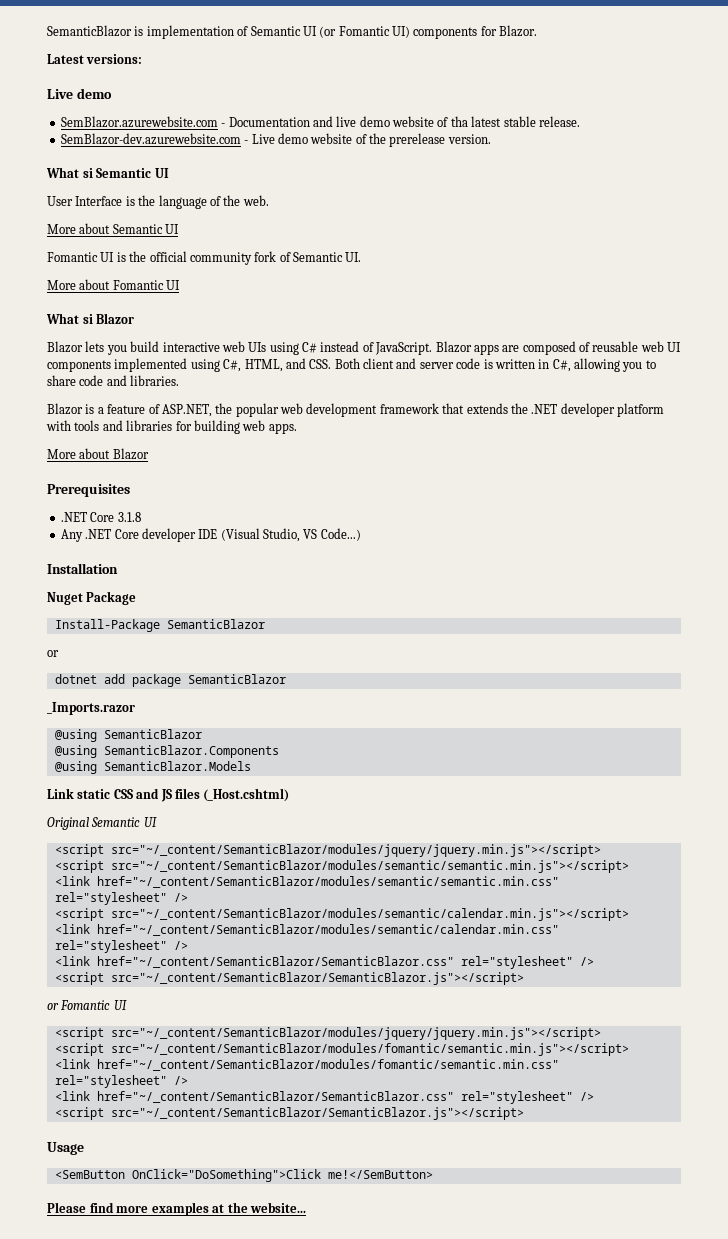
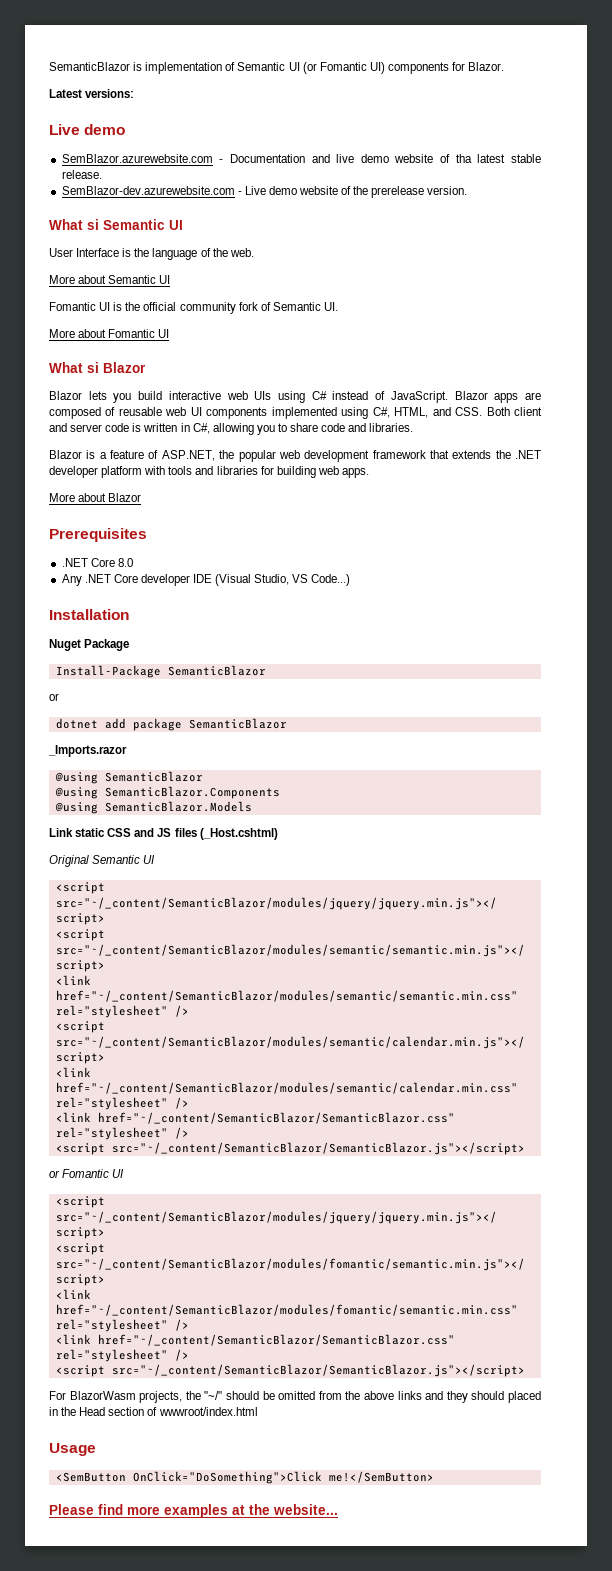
- .NET Core 3.1.8
+ .NET Core 8.0
+ For BlazorWasm projects, the "~/" should be omitted from the above links and they should placed in the Head section of wwwroot/index.html

